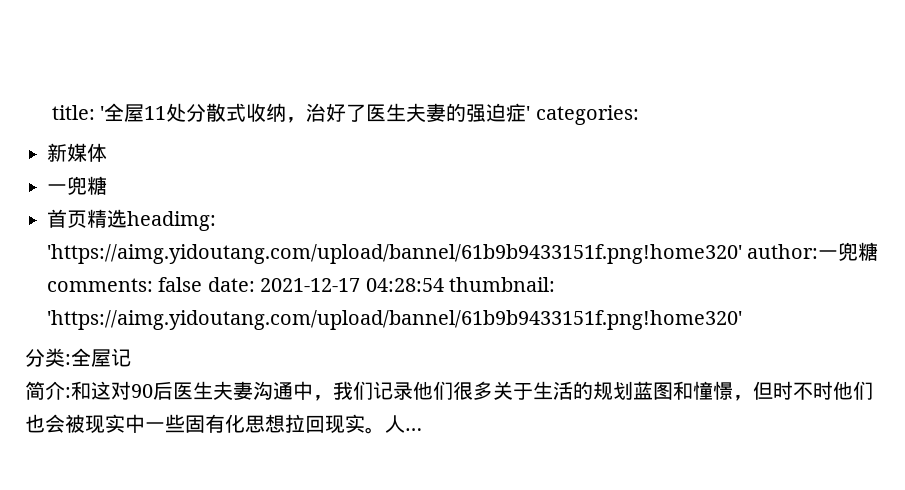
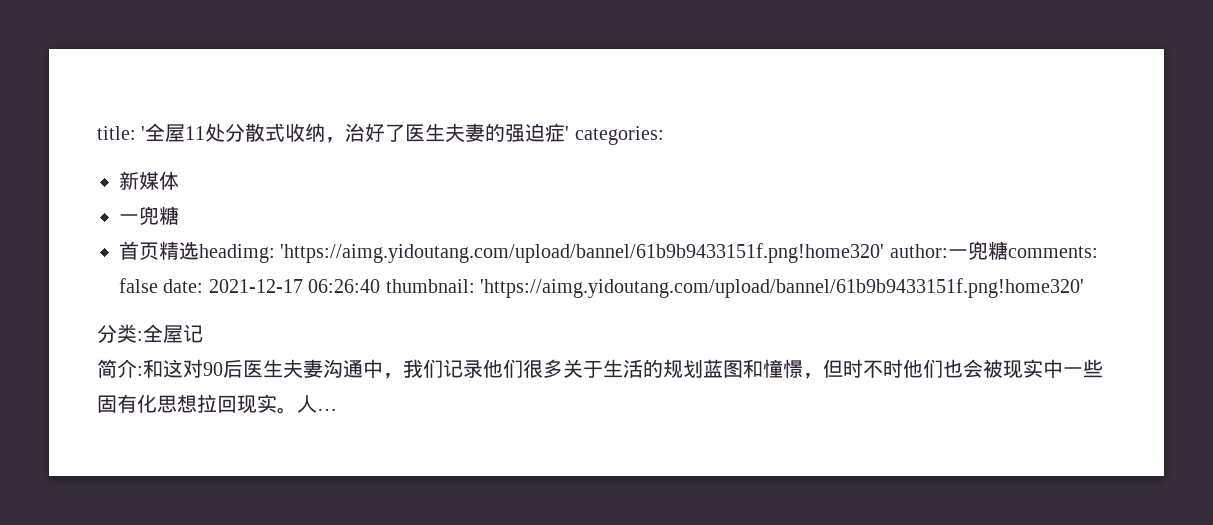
- 首页精选headimg: 'https://aimg.yidoutang.com/upload/bannel/61b9b9433151f.png!home320' author:一兜糖comments: false date: 2021-12-17 04:28:54 thumbnail: 'https://aimg.yidoutang.com/upload/bannel/61b9b9433151f.png!home320'
+ 首页精选headimg: 'https://aimg.yidoutang.com/upload/bannel/61b9b9433151f.png!home320' author:一兜糖comments: false date: 2021-12-17 06:26:40 thumbnail: 'https://aimg.yidoutang.com/upload/bannel/61b9b9433151f.png!home320'

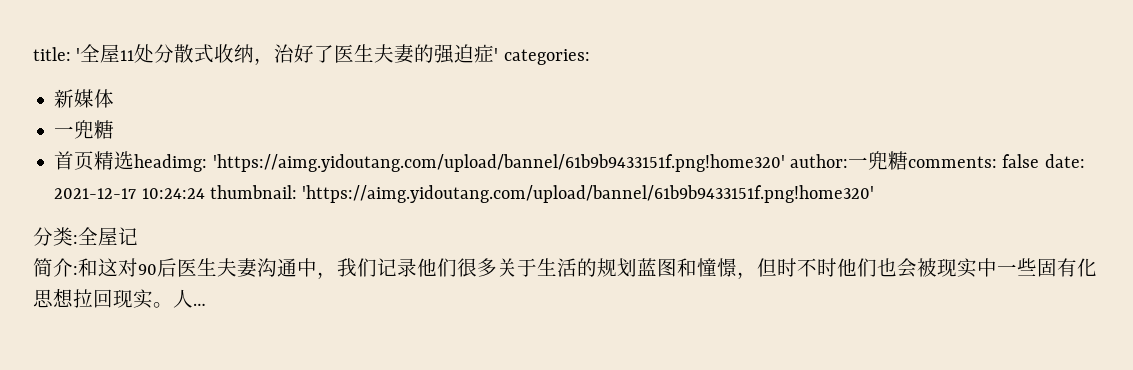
- 首页精选headimg: 'https://aimg.yidoutang.com/upload/bannel/61b9b9433151f.png!home320' author:一兜糖comments: false date: 2021-12-17 06:26:40 thumbnail: 'https://aimg.yidoutang.com/upload/bannel/61b9b9433151f.png!home320'
+ 首页精选headimg: 'https://aimg.yidoutang.com/upload/bannel/61b9b9433151f.png!home320' author:一兜糖comments: false date: 2021-12-17 10:24:24 thumbnail: 'https://aimg.yidoutang.com/upload/bannel/61b9b9433151f.png!home320'

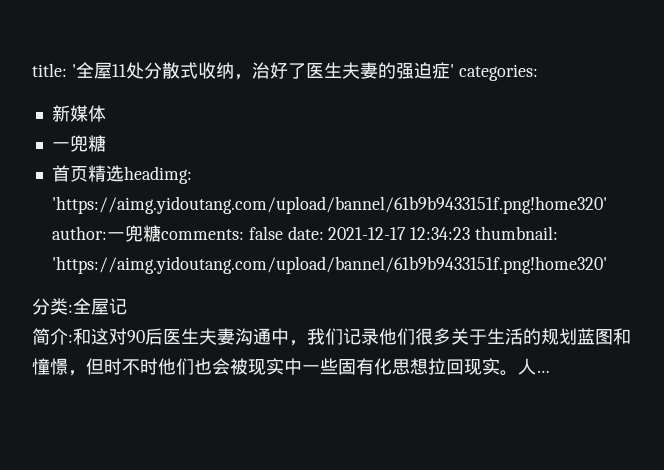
- 首页精选headimg: 'https://aimg.yidoutang.com/upload/bannel/61b9b9433151f.png!home320' author:一兜糖comments: false date: 2021-12-17 10:24:24 thumbnail: 'https://aimg.yidoutang.com/upload/bannel/61b9b9433151f.png!home320'
+ 首页精选headimg: 'https://aimg.yidoutang.com/upload/bannel/61b9b9433151f.png!home320' author:一兜糖comments: false date: 2021-12-17 12:34:23 thumbnail: 'https://aimg.yidoutang.com/upload/bannel/61b9b9433151f.png!home320'

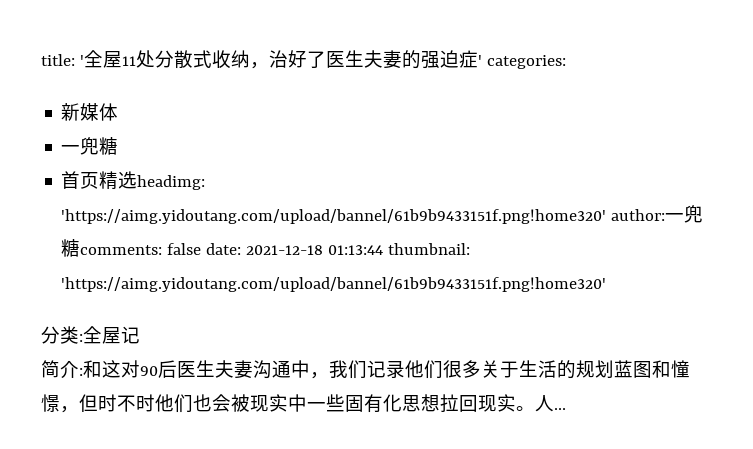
- 首页精选headimg: 'https://aimg.yidoutang.com/upload/bannel/61b9b9433151f.png!home320' author:一兜糖comments: false date: 2021-12-17 12:34:23 thumbnail: 'https://aimg.yidoutang.com/upload/bannel/61b9b9433151f.png!home320'
+ 首页精选headimg: 'https://aimg.yidoutang.com/upload/bannel/61b9b9433151f.png!home320' author:一兜糖comments: false date: 2021-12-18 01:13:44 thumbnail: 'https://aimg.yidoutang.com/upload/bannel/61b9b9433151f.png!home320'

